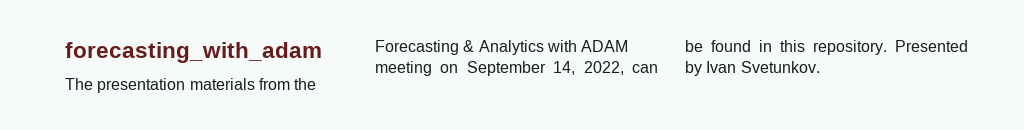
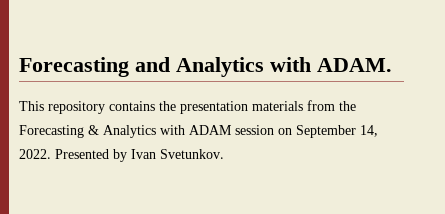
- forecasting_with_adam
- The presentation materials from the Forecasting & Analytics with ADAM meeting on September 14, 2022, can be found in this repository.
+ Forecasting and Analytics with ADAM.
+ This repository contains the presentation materials from the Forecasting & Analytics with ADAM session on September 14, 2022.

